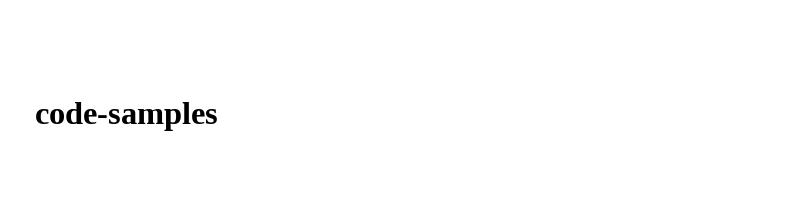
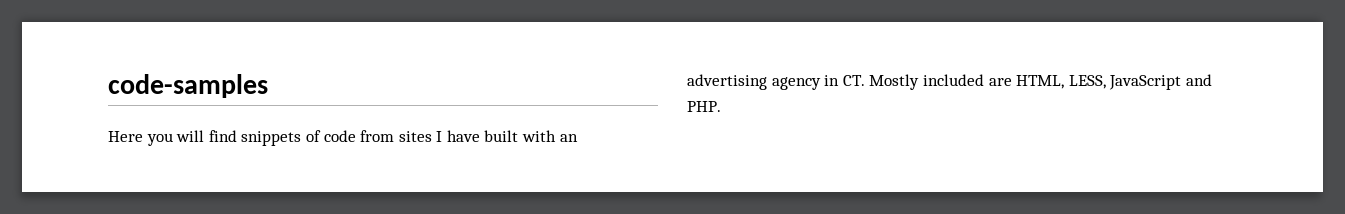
+ Here you will find snippets of code from sites I have built with an advertising agency in CT. Mostly included are HTML, LESS, JavaScript and PHP.

